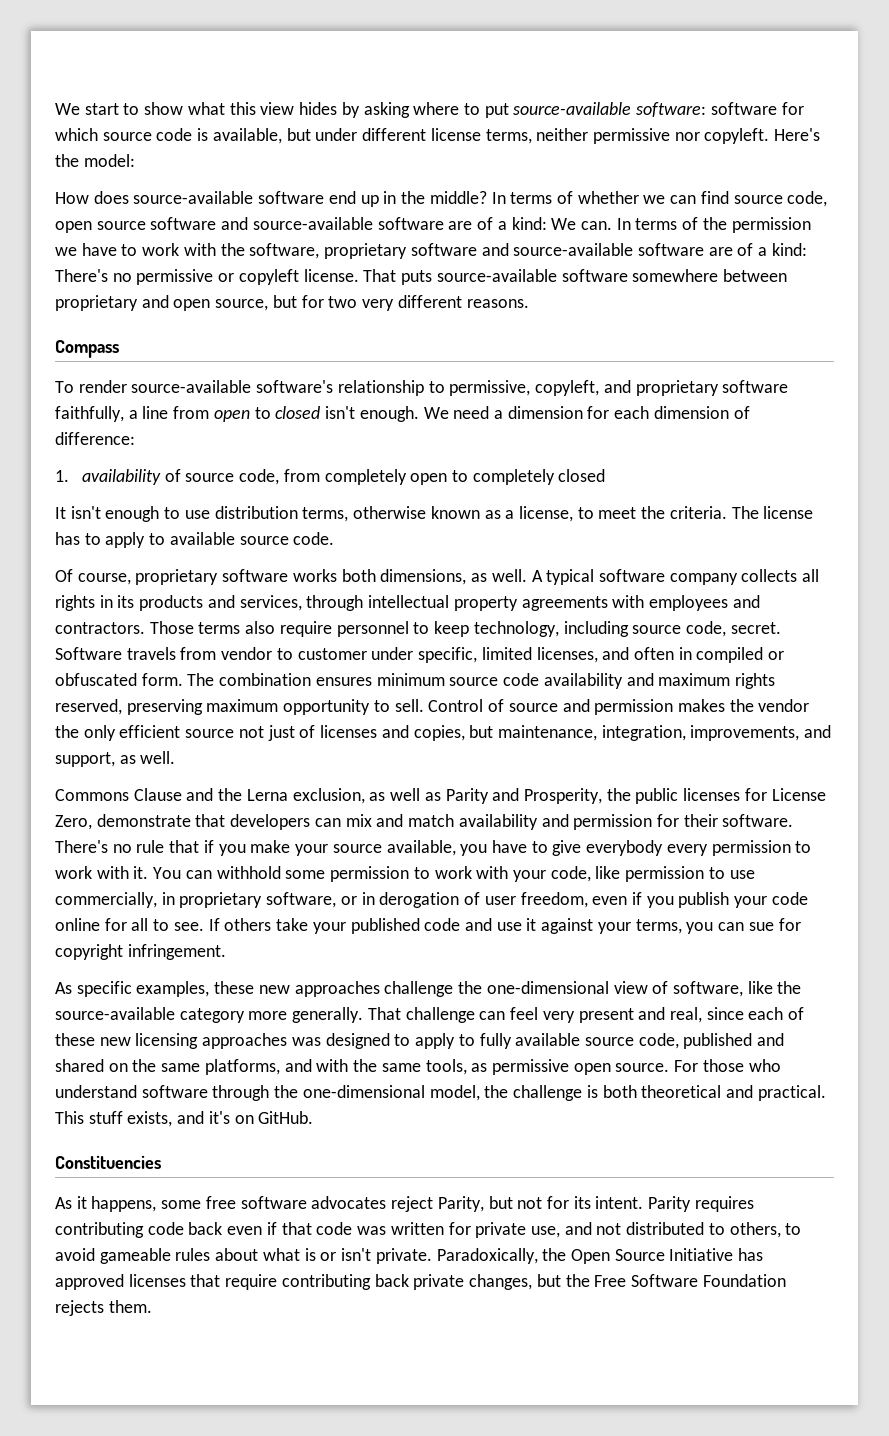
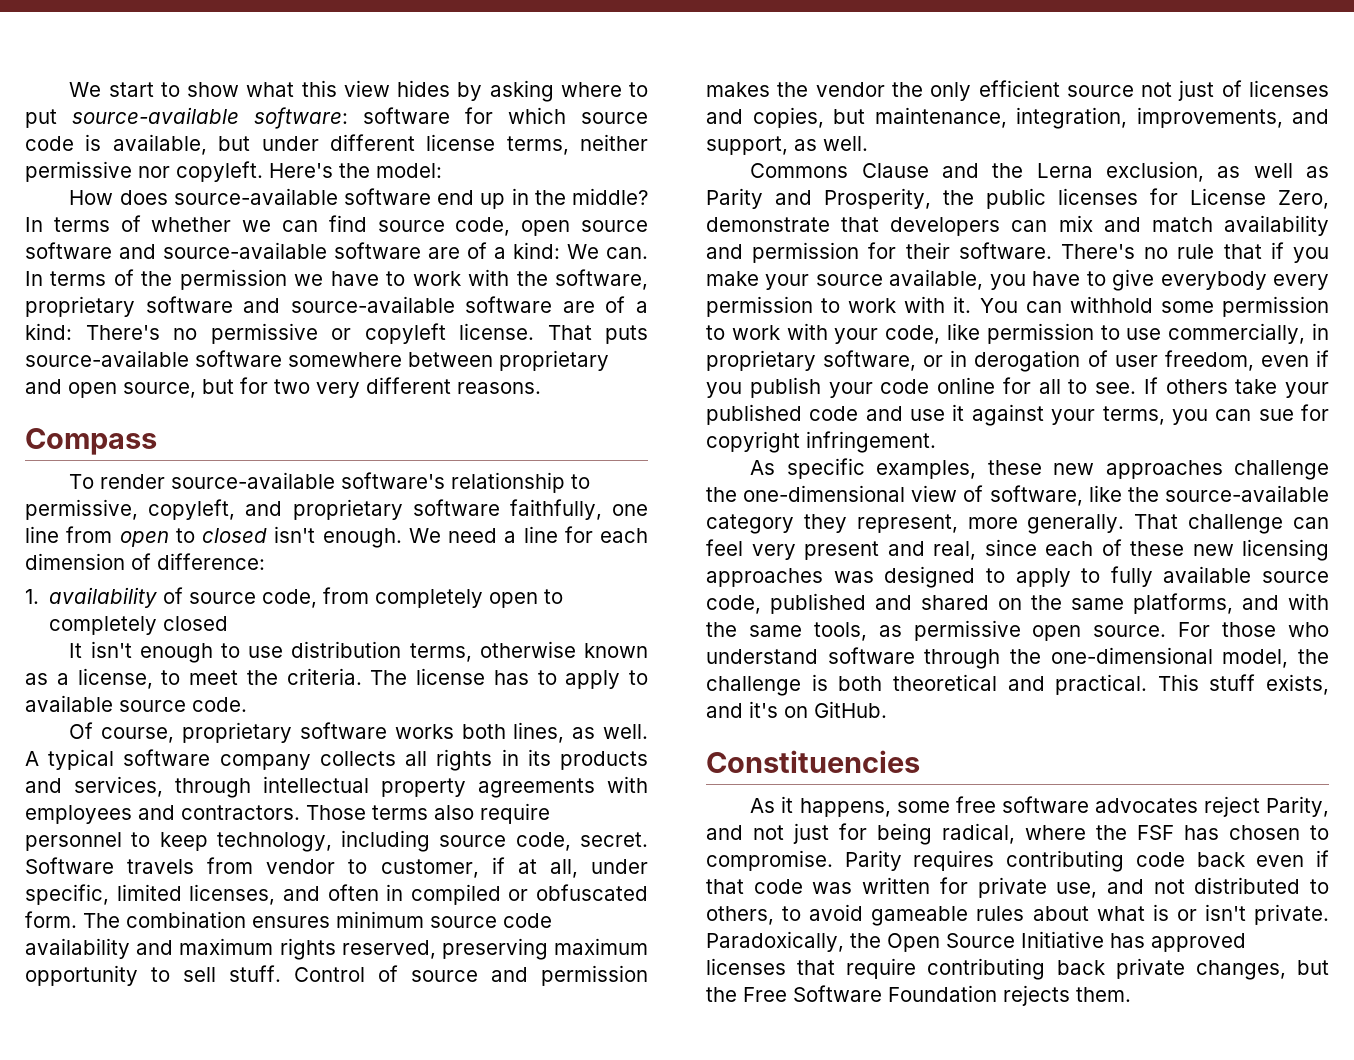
- To render source-available software's relationship to permissive, copyleft, and proprietary software faithfully, a line from open to closed isn't enough.
+ To render source-available software's relationship to permissive, copyleft, and proprietary software faithfully, one line from open to closed isn't enough.
- We need a dimension for each dimension of difference:
+ We need a line for each dimension of difference:
- Of course, proprietary software works both dimensions, as well.
+ Of course, proprietary software works both lines, as well.
- Software travels from vendor to customer under specific, limited licenses, and often in compiled or obfuscated form.
+ Software travels from vendor to customer, if at all, under specific, limited licenses, and often in compiled or obfuscated form.
- The combination ensures minimum source code availability and maximum rights reserved, preserving maximum opportunity to sell.
+ The combination ensures minimum source code availability and maximum rights reserved, preserving maximum opportunity to sell stuff.
- As specific examples, these new approaches challenge the one-dimensional view of software, like the source-available category more generally.
+ As specific examples, these new approaches challenge the one-dimensional view of software, like the source-available category they represent, more generally.
- As it happens, some free software advocates reject Parity, but not for its intent.
+ As it happens, some free software advocates reject Parity, and not just for being radical, where the FSF has chosen to compromise.

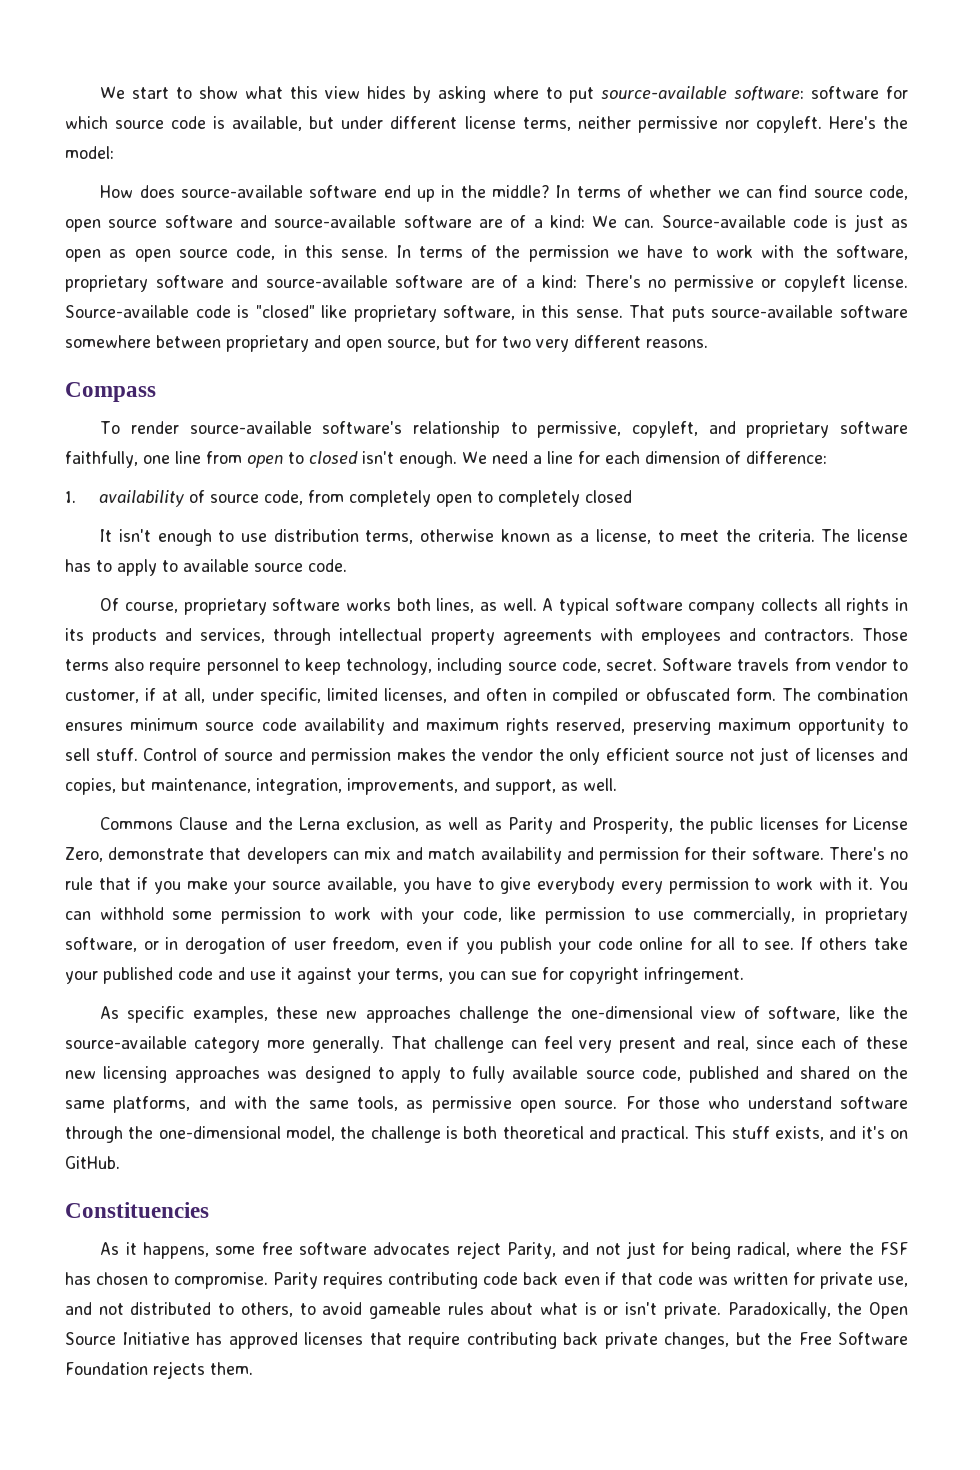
+ Source-available code is just as open as open source code, in this sense.
+ Source-available code is "closed" like proprietary software, in this sense.
- As specific examples, these new approaches challenge the one-dimensional view of software, like the source-available category they represent, more generally.
+ As specific examples, these new approaches challenge the one-dimensional view of software, like the source-available category more generally.

